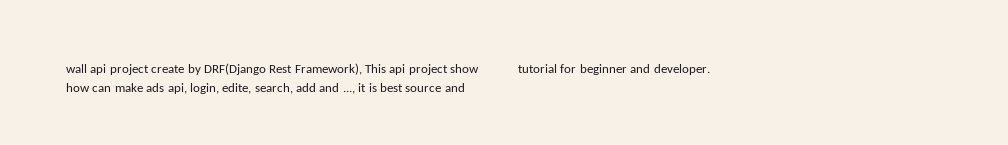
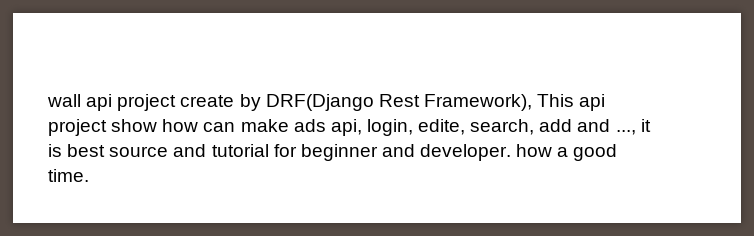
- wall api project create by DRF(Django Rest Framework), This api project show how can make ads api, login, edite, search, add and ..., it is best source and tutorial for beginner and developer.
+ wall api project create by DRF(Django Rest Framework), This api project show how can make ads api, login, edite, search, add and ..., it is best source and tutorial for beginner and developer. how a good time.

